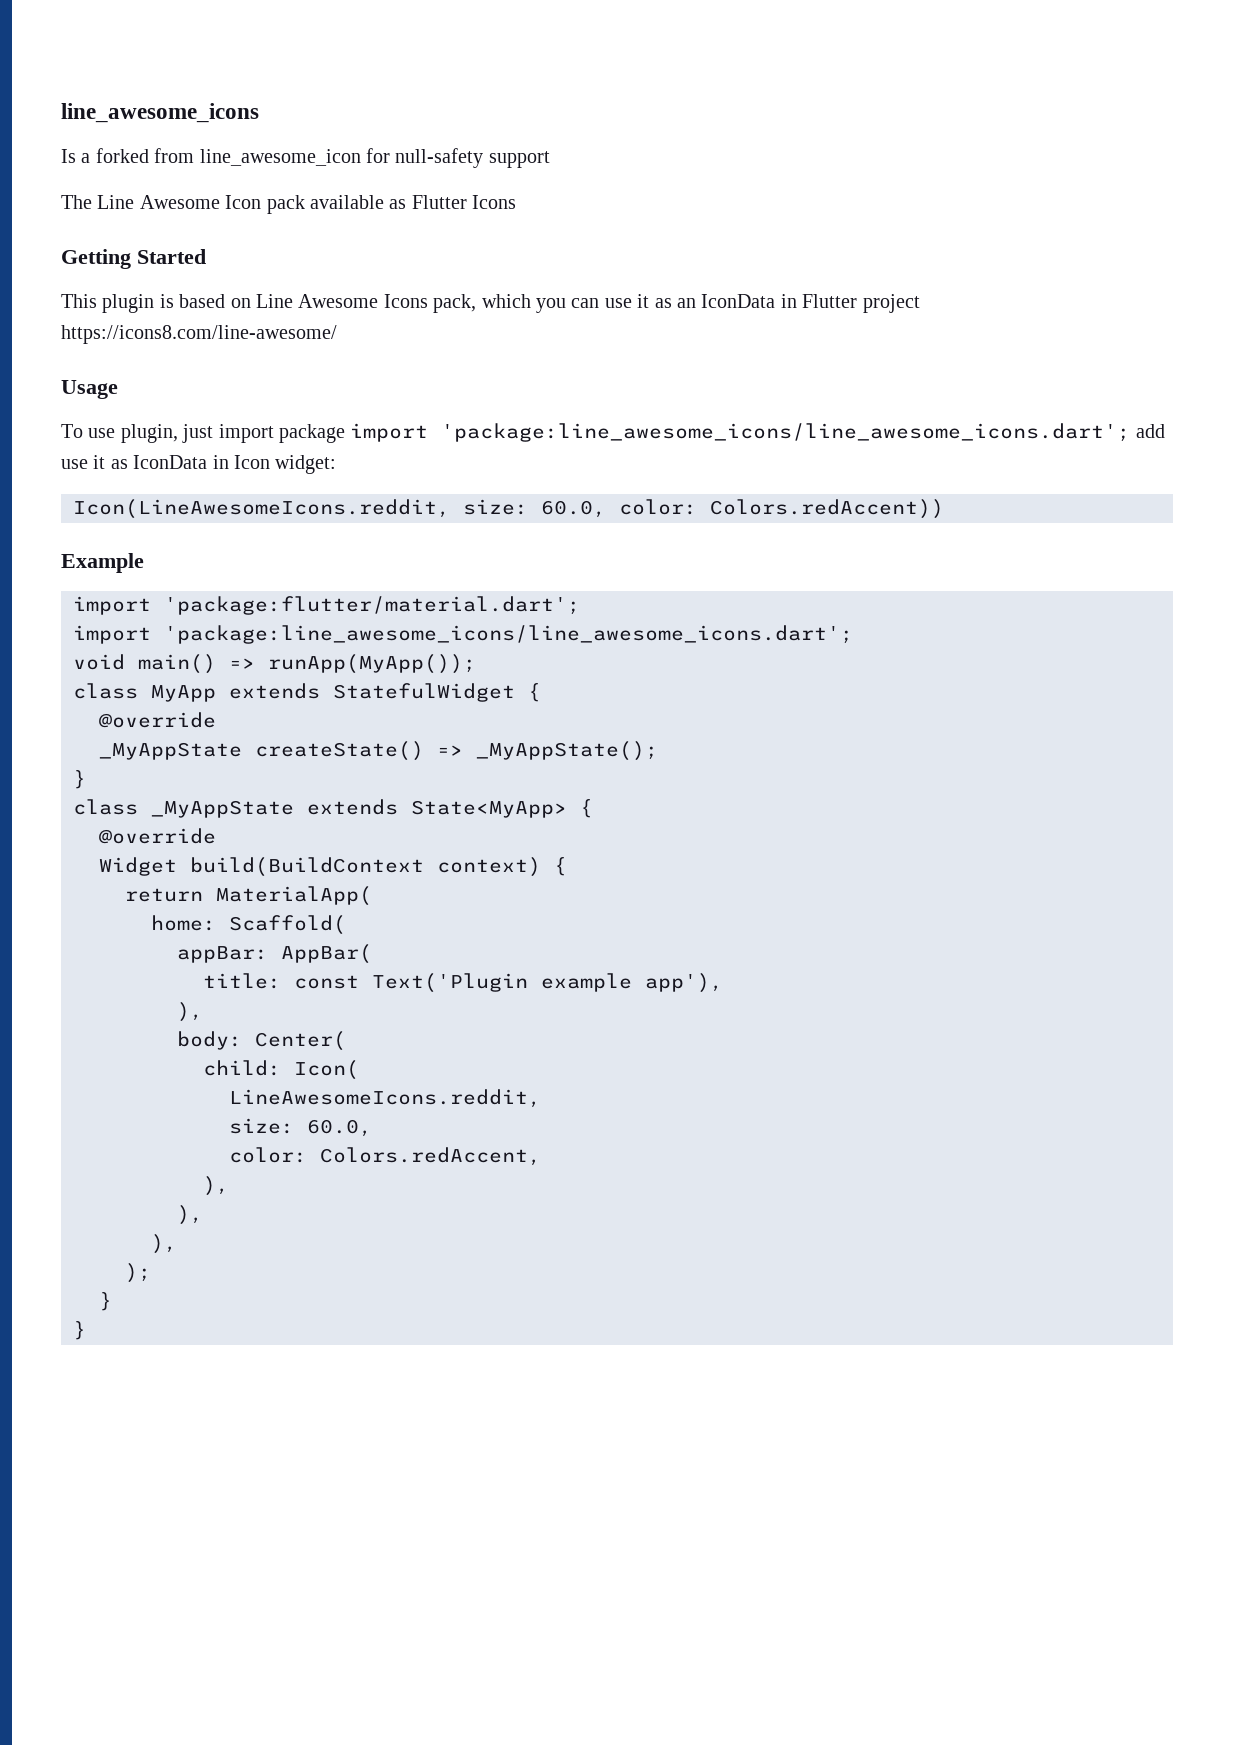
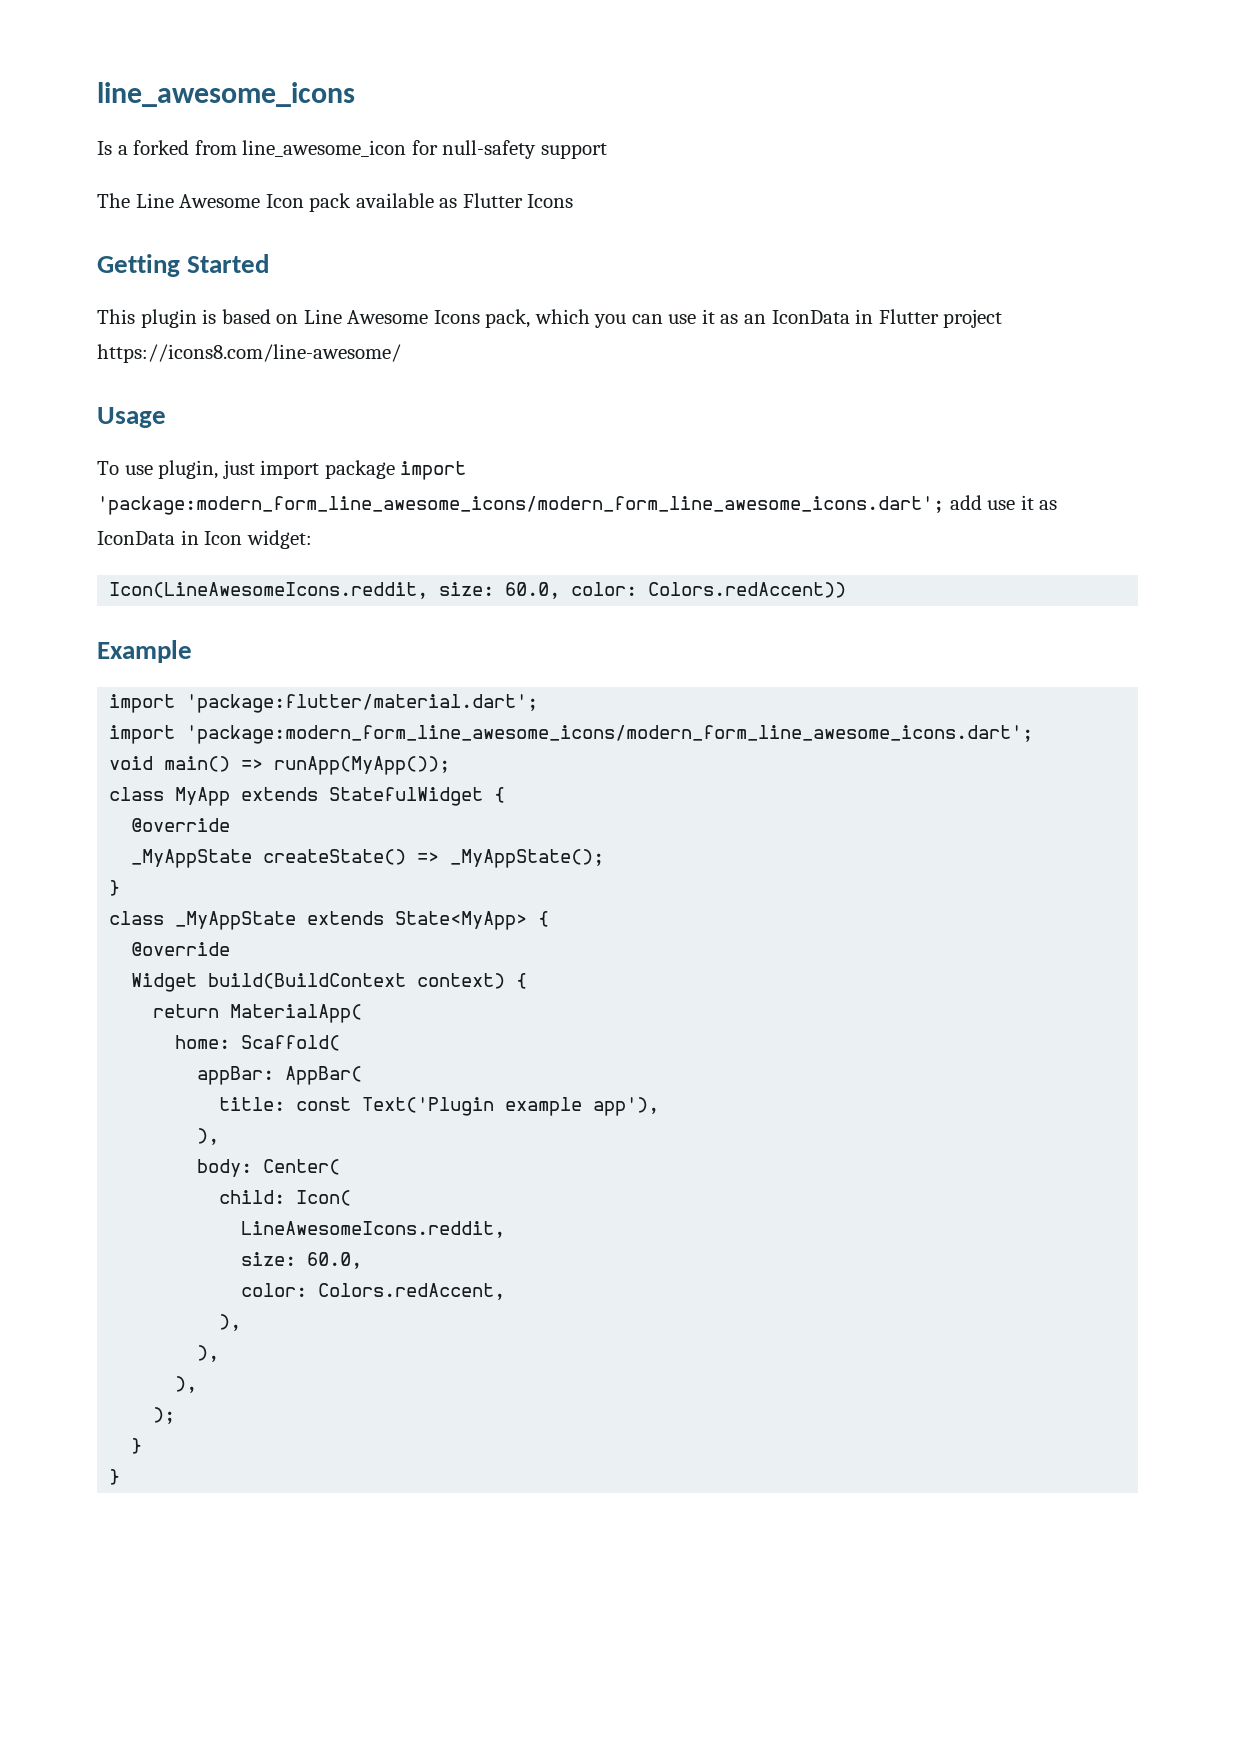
- To use plugin, just import package import 'package:line_awesome_icons/line_awesome_icons.dart'; add use it as IconData in Icon widget:
+ To use plugin, just import package import 'package:modern_form_line_awesome_icons/modern_form_line_awesome_icons.dart'; add use it as IconData in Icon widget:
  import 'package:flutter/material.dart';
- import 'package:line_awesome_icons/line_awesome_icons.dart';
+ import 'package:modern_form_line_awesome_icons/modern_form_line_awesome_icons.dart';

